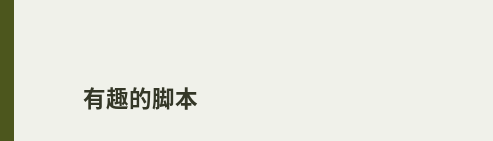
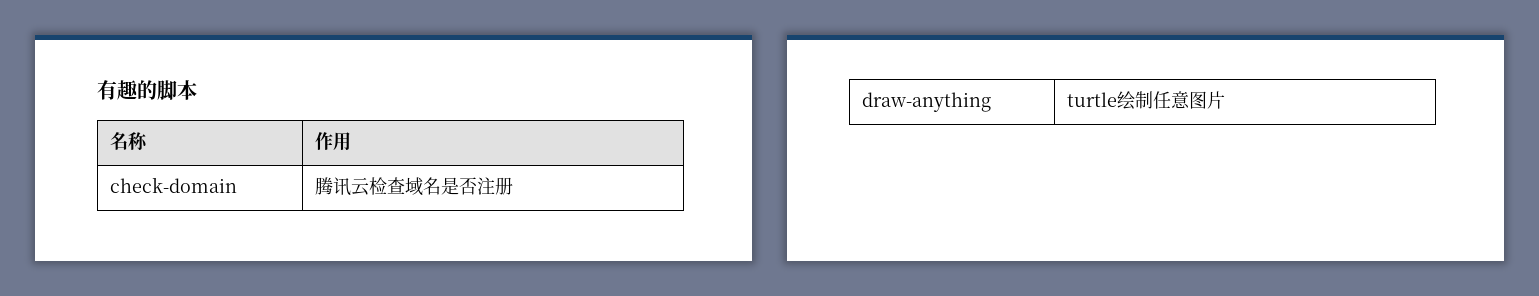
+ 名称 | 作用
+ check-domain | 腾讯云检查域名是否注册
+ draw-anything | turtle绘制任意图片

